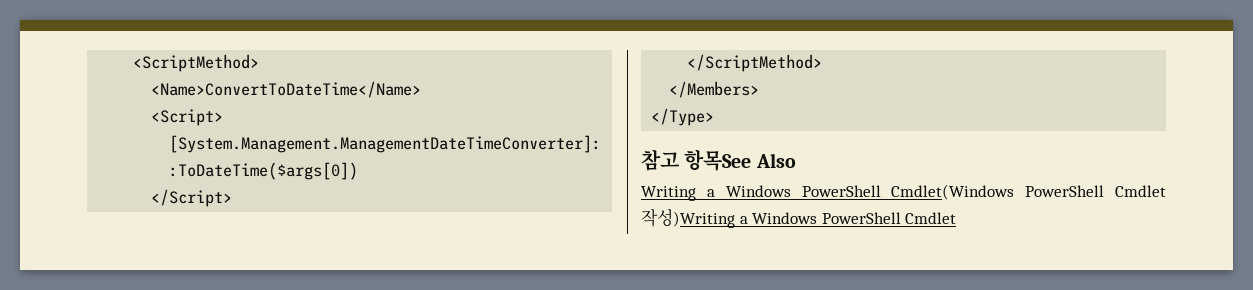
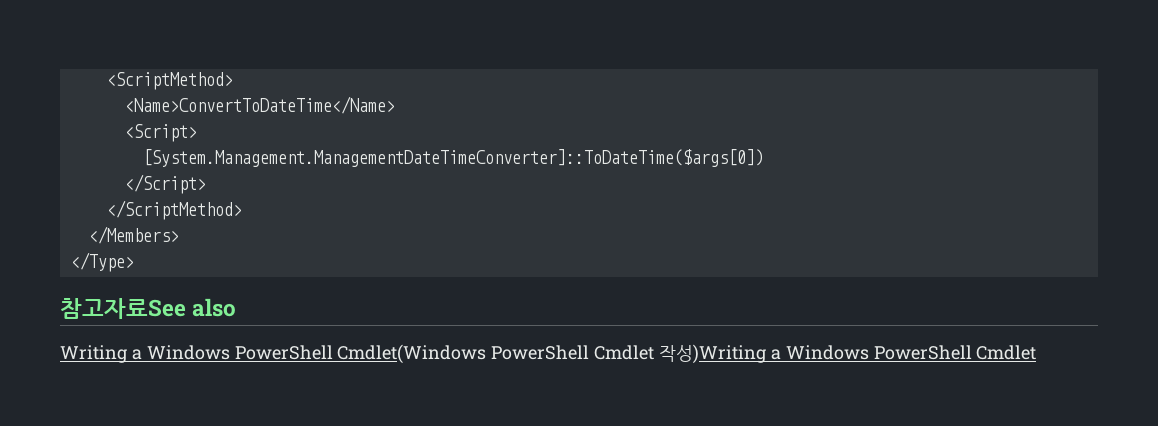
- 참고 항목See Also
+ 참고자료See also

